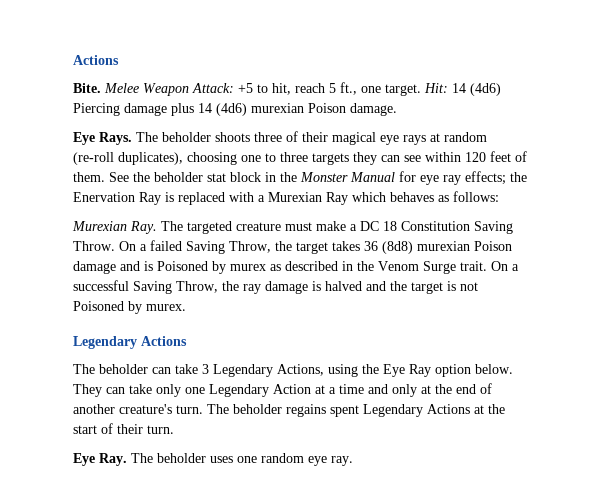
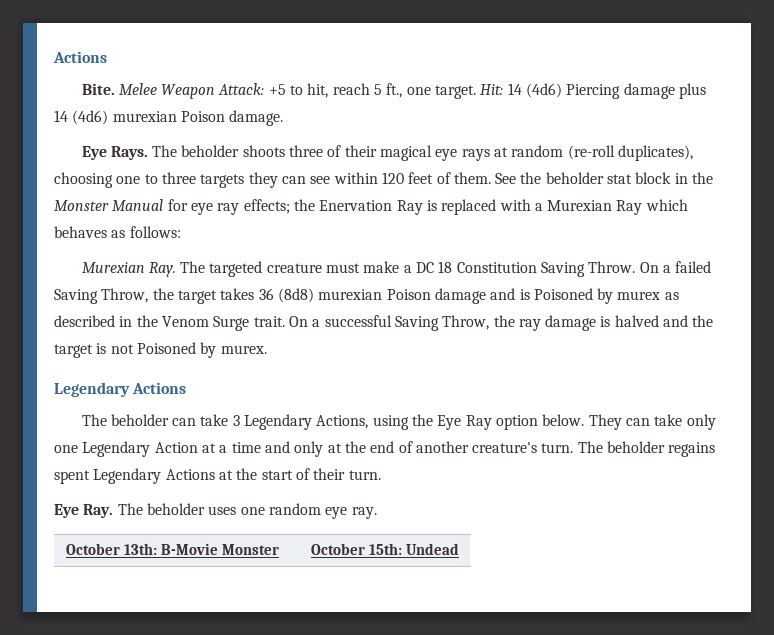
+ October 13th: B-Movie Monster | October 15th: Undead

